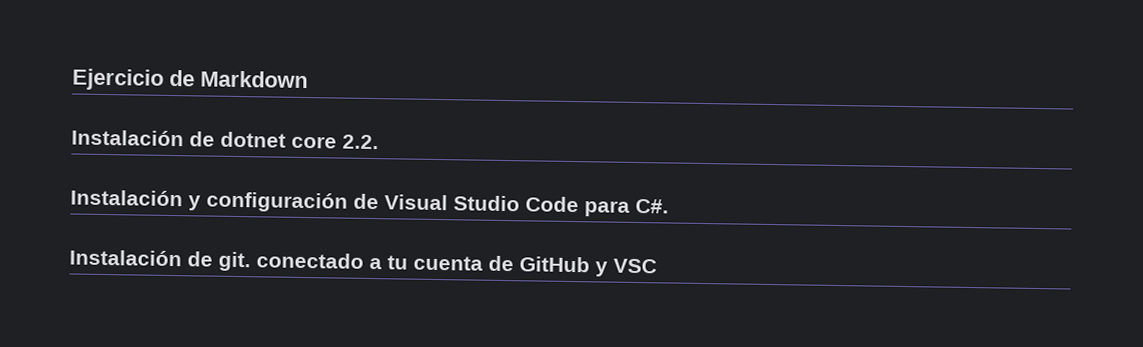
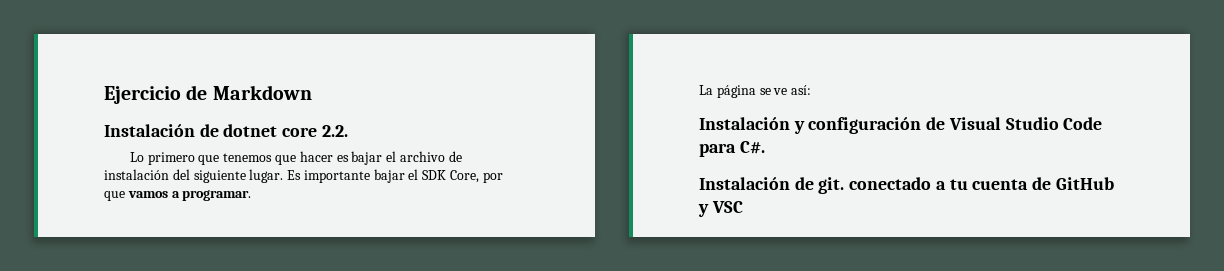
+ Lo primero que tenemos que hacer es bajar el archivo de instalación del siguiente lugar. Es importante bajar el SDK Core, por que vamos a programar.
+ La página se ve así:

